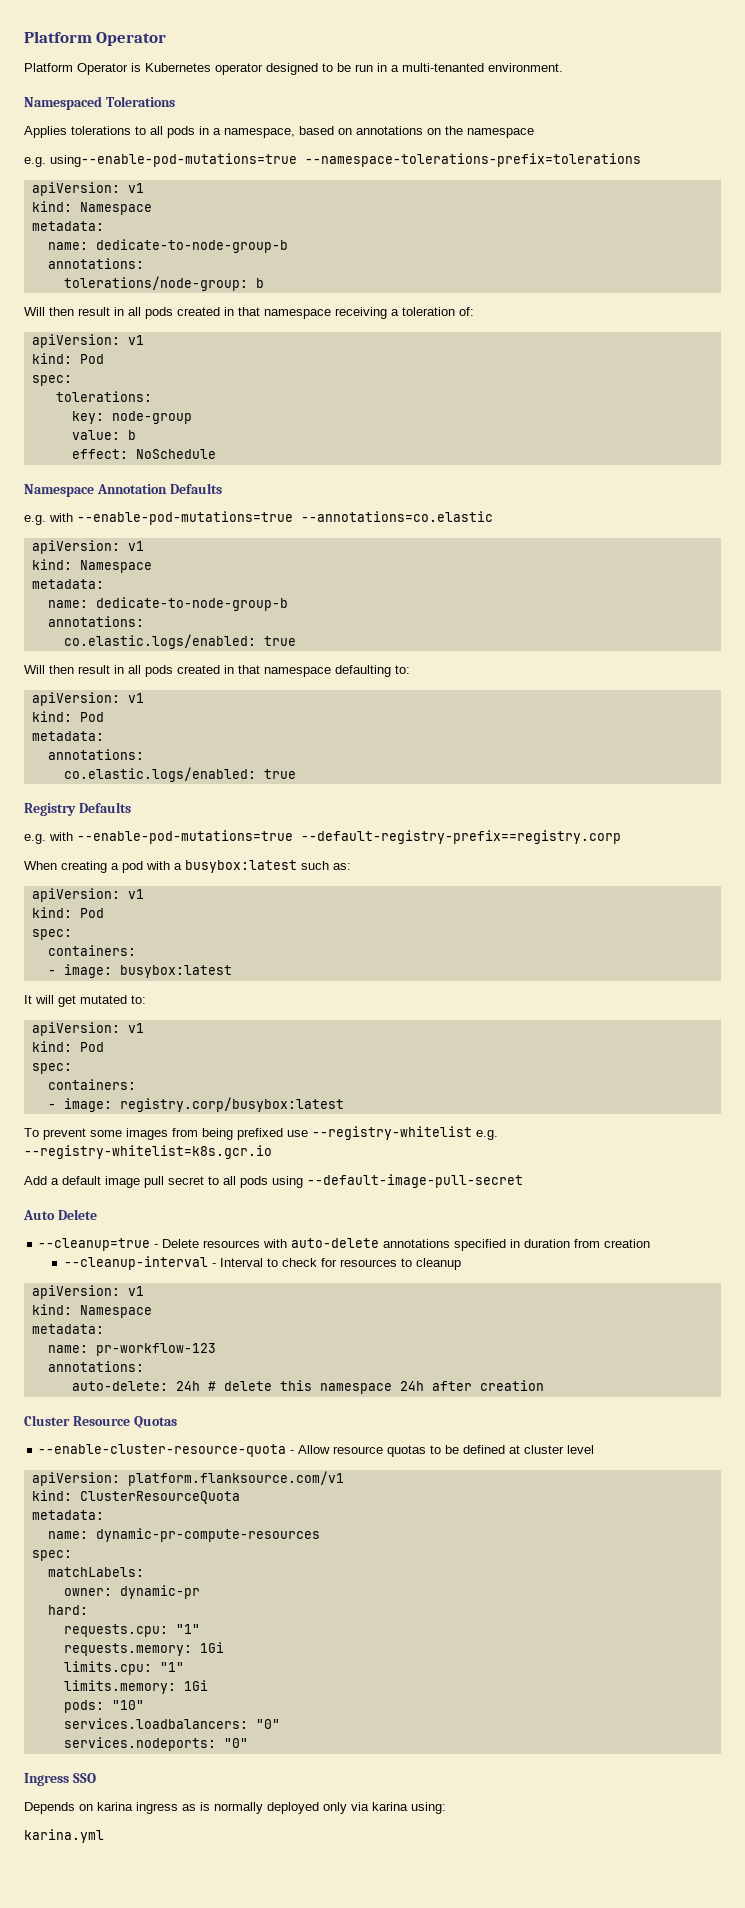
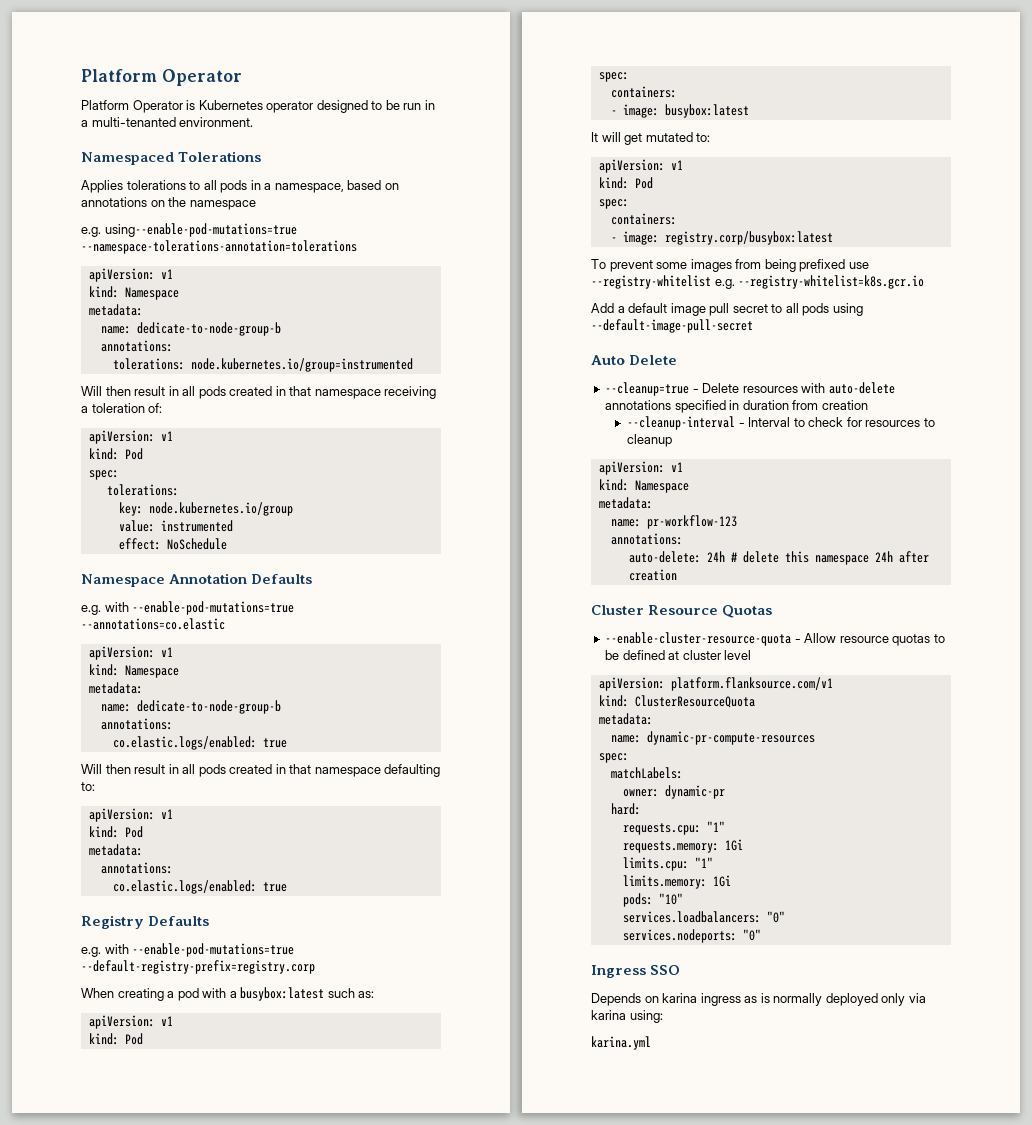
- e.g. using--enable-pod-mutations=true --namespace-tolerations-prefix=tolerations
+ e.g. using--enable-pod-mutations=true --namespace-tolerations-annotation=tolerations
  apiVersion: v1
  kind: Namespace
  metadata:
  name: dedicate-to-node-group-b
  annotations:
- tolerations/node-group: b
+ tolerations: node.kubernetes.io/group=instrumented
- key: node-group
+ key: node.kubernetes.io/group
- value: b
+ value: instrumented
- e.g. with --enable-pod-mutations=true --default-registry-prefix==registry.corp
+ e.g. with --enable-pod-mutations=true --default-registry-prefix=registry.corp

